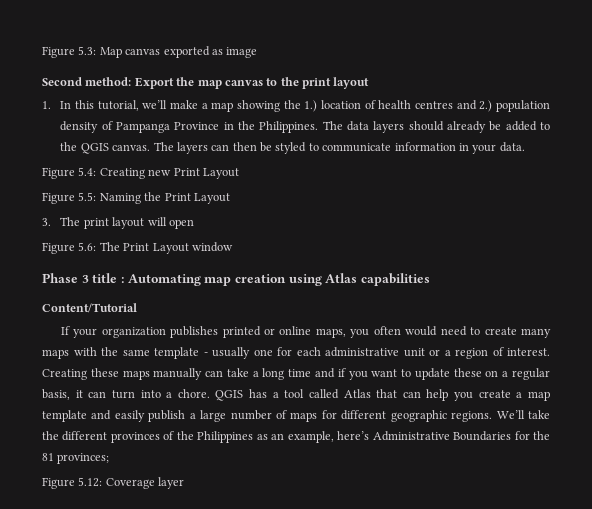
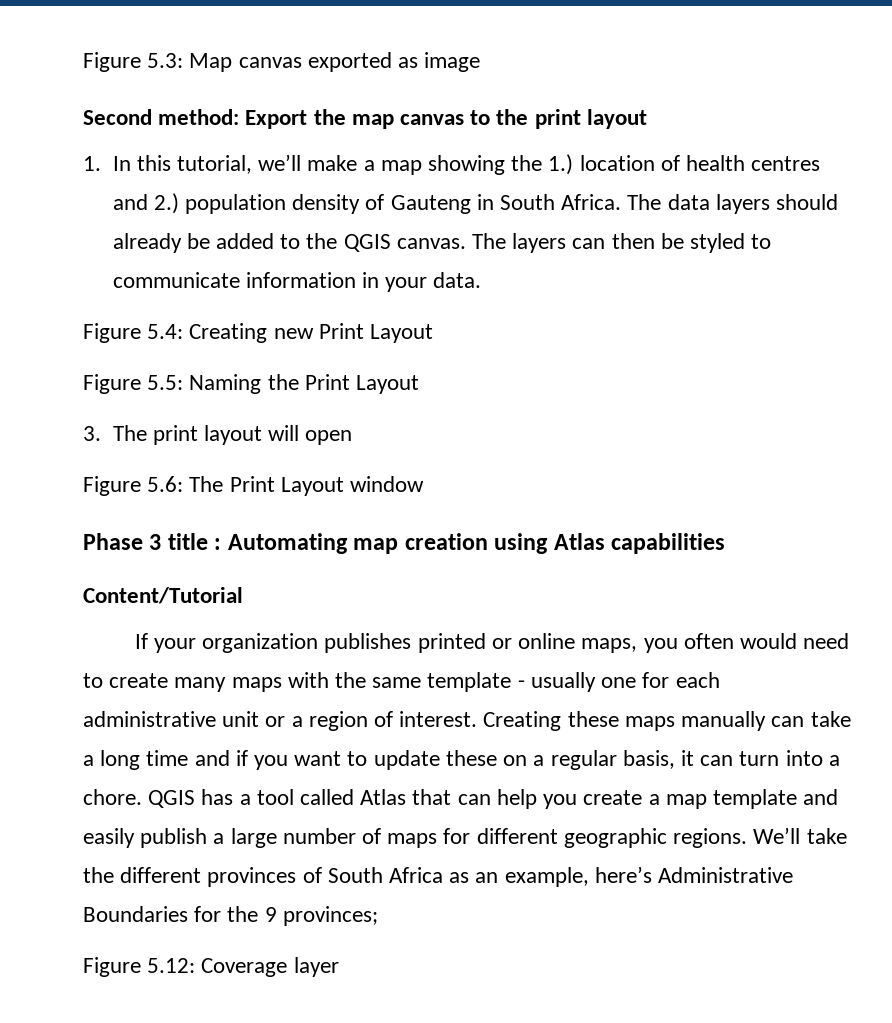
- 1. In this tutorial, we’ll make a map showing the 1.) location of health centres and 2.) population density of Pampanga Province in the Philippines.
+ 1. In this tutorial, we’ll make a map showing the 1.) location of health centres and 2.) population density of Gauteng in South Africa.
- We’ll take the different provinces of the Philippines as an example, here’s Administrative Boundaries for the 81 provinces;
+ We’ll take the different provinces of South Africa as an example, here’s Administrative Boundaries for the 9 provinces;

